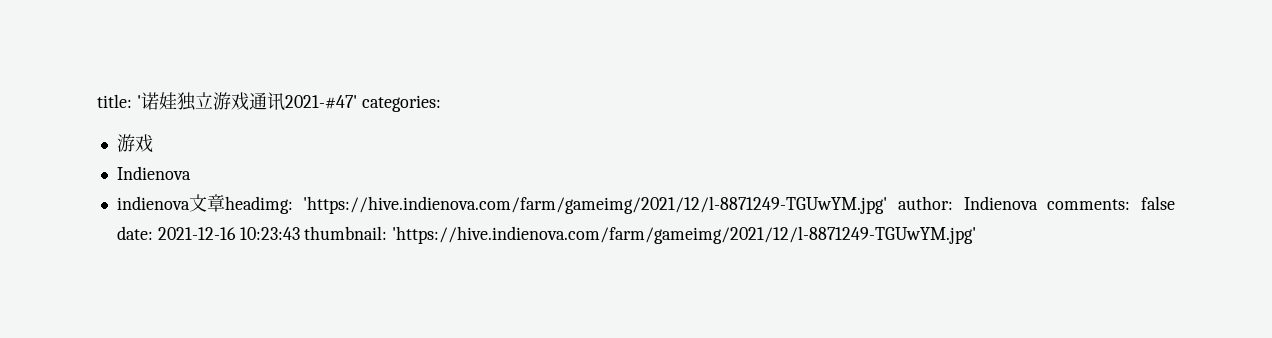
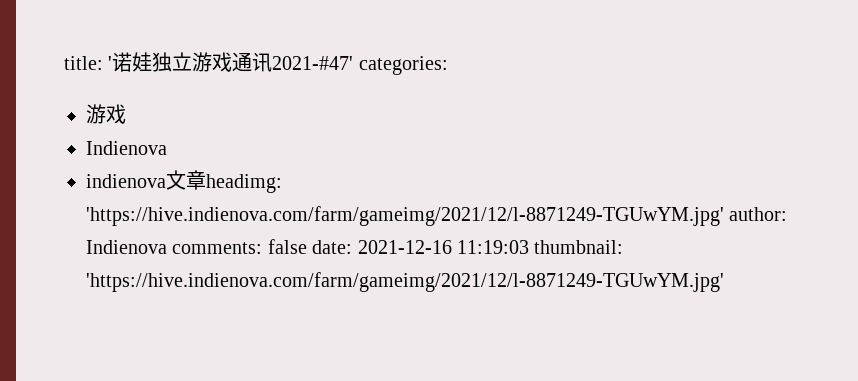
- indienova文章headimg: 'https://hive.indienova.com/farm/gameimg/2021/12/l-8871249-TGUwYM.jpg' author: Indienova comments: false date: 2021-12-16 10:23:43 thumbnail: 'https://hive.indienova.com/farm/gameimg/2021/12/l-8871249-TGUwYM.jpg'
+ indienova文章headimg: 'https://hive.indienova.com/farm/gameimg/2021/12/l-8871249-TGUwYM.jpg' author: Indienova comments: false date: 2021-12-16 11:19:03 thumbnail: 'https://hive.indienova.com/farm/gameimg/2021/12/l-8871249-TGUwYM.jpg'

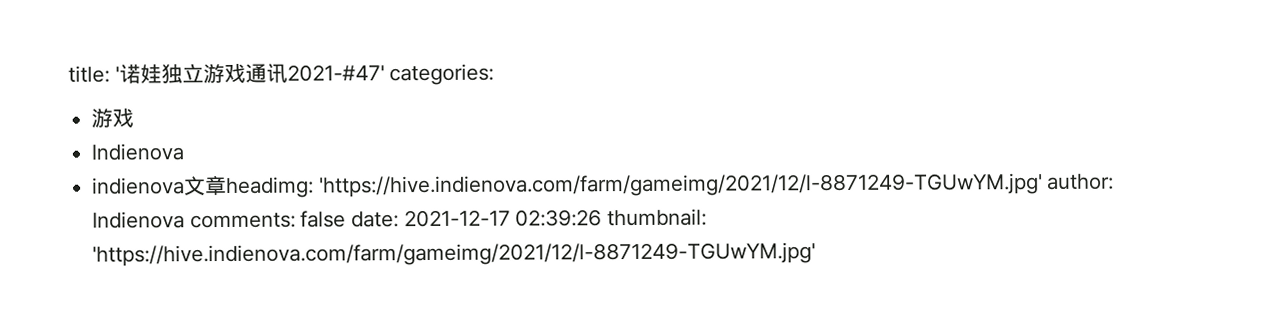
- indienova文章headimg: 'https://hive.indienova.com/farm/gameimg/2021/12/l-8871249-TGUwYM.jpg' author: Indienova comments: false date: 2021-12-16 11:19:03 thumbnail: 'https://hive.indienova.com/farm/gameimg/2021/12/l-8871249-TGUwYM.jpg'
+ indienova文章headimg: 'https://hive.indienova.com/farm/gameimg/2021/12/l-8871249-TGUwYM.jpg' author: Indienova comments: false date: 2021-12-17 02:39:26 thumbnail: 'https://hive.indienova.com/farm/gameimg/2021/12/l-8871249-TGUwYM.jpg'

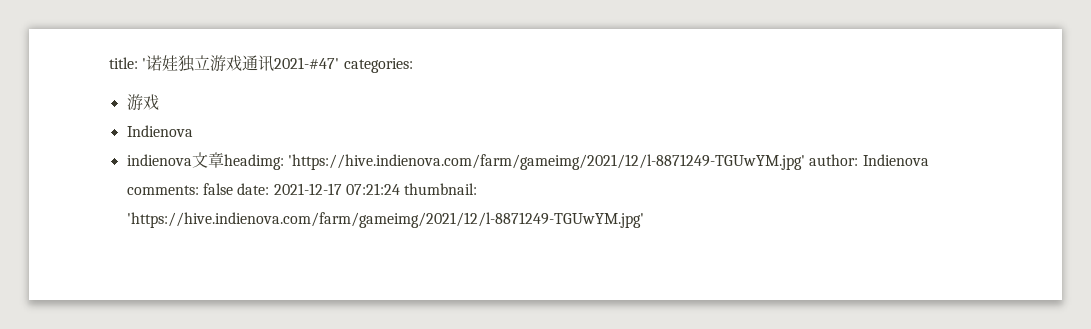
- indienova文章headimg: 'https://hive.indienova.com/farm/gameimg/2021/12/l-8871249-TGUwYM.jpg' author: Indienova comments: false date: 2021-12-17 02:39:26 thumbnail: 'https://hive.indienova.com/farm/gameimg/2021/12/l-8871249-TGUwYM.jpg'
+ indienova文章headimg: 'https://hive.indienova.com/farm/gameimg/2021/12/l-8871249-TGUwYM.jpg' author: Indienova comments: false date: 2021-12-17 07:21:24 thumbnail: 'https://hive.indienova.com/farm/gameimg/2021/12/l-8871249-TGUwYM.jpg'

